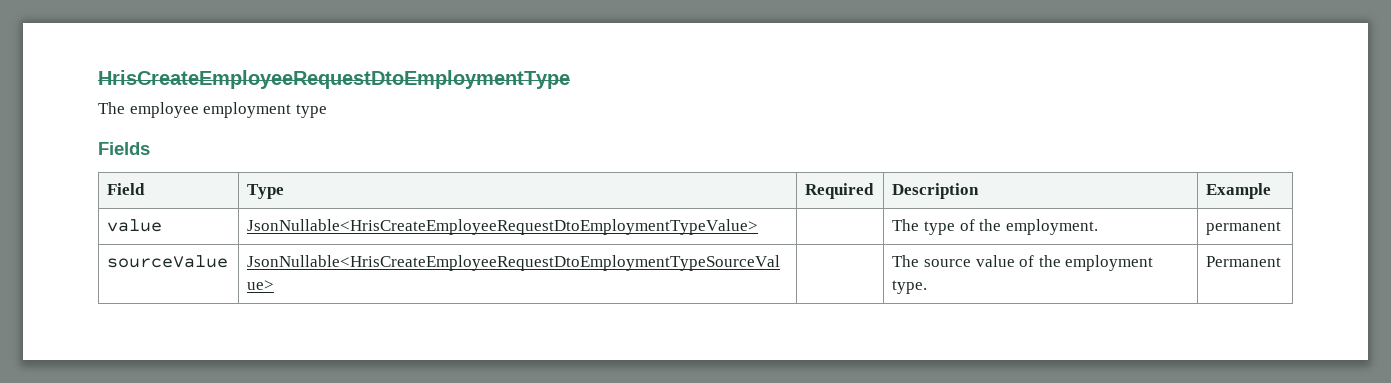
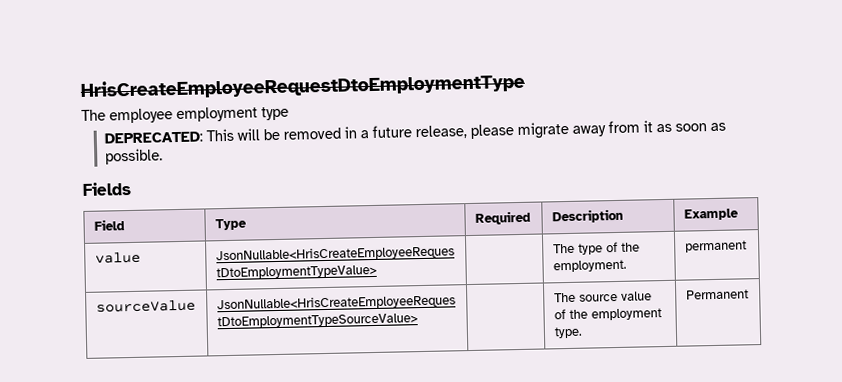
+ DEPRECATED: This will be removed in a future release, please migrate away from it as soon as possible.

